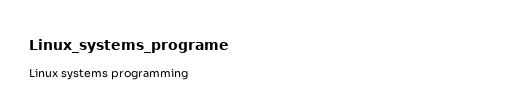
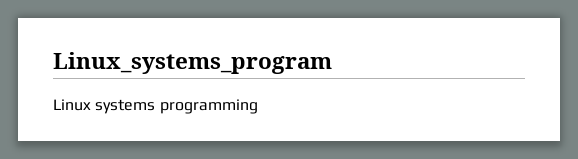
- Linux_systems_programe
+ Linux_systems_program

